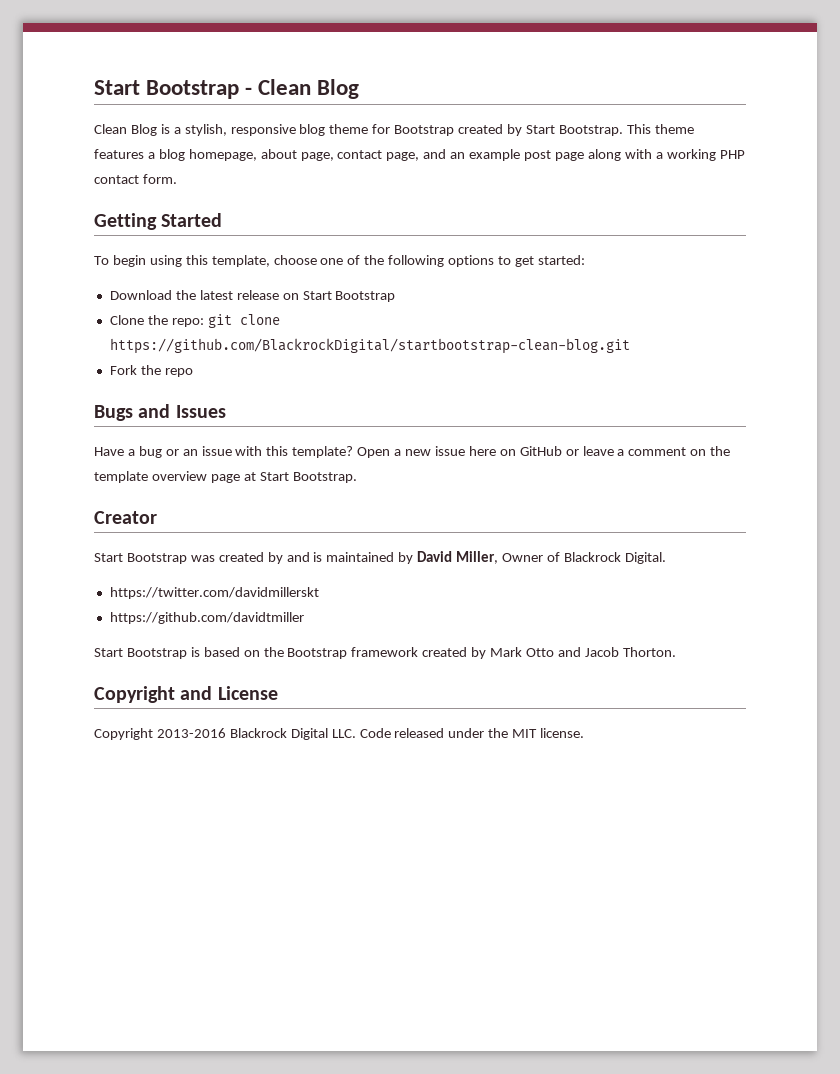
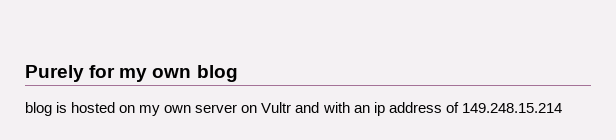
- Start Bootstrap - Clean Blog
- Clean Blog is a stylish, responsive blog theme for Bootstrap created by Start Bootstrap. This theme features a blog homepage, about page, contact page, and an example post page along with a working PHP contact form.
- Getting Started
- To begin using this template, choose one of the following options to get started:
- Download the latest release on Start Bootstrap
- Clone the repo: git clone https://github.com/BlackrockDigital/startbootstrap-clean-blog.git
- Fork the repo
- Bugs and Issues
- Have a bug or an issue with this template? Open a new issue here on GitHub or leave a comment on the template overview page at Start Bootstrap.
- Creator
- Start Bootstrap was created by and is maintained by David Miller, Owner of Blackrock Digital.
- https://twitter.com/davidmillerskt
- https://github.com/davidtmiller
- Start Bootstrap is based on the Bootstrap framework created by Mark Otto and Jacob Thorton.
- Copyright and License
- Copyright 2013-2016 Blackrock Digital LLC. Code released under the MIT license.
+ Purely for my own blog
+ blog is hosted on my own server on Vultr and with an ip address of 149.248.15.214

